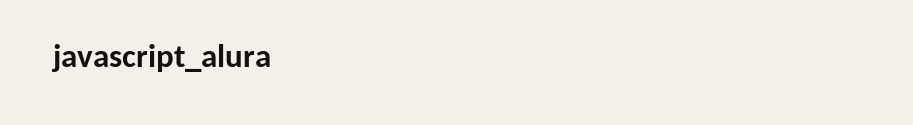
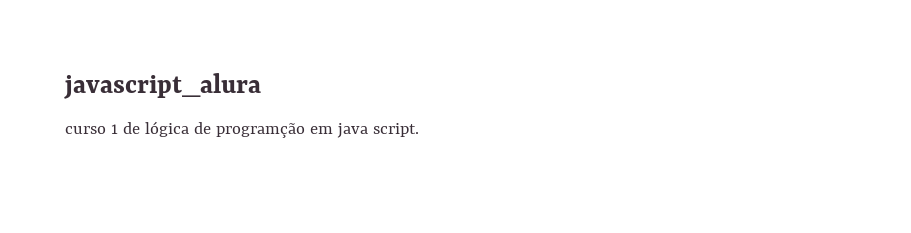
+ curso 1 de lógica de programção em java script.

